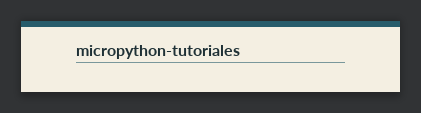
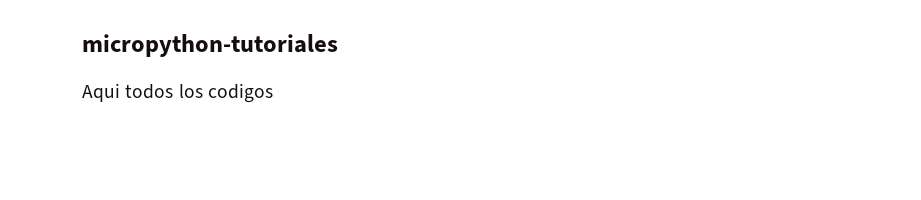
+ Aqui todos los codigos

